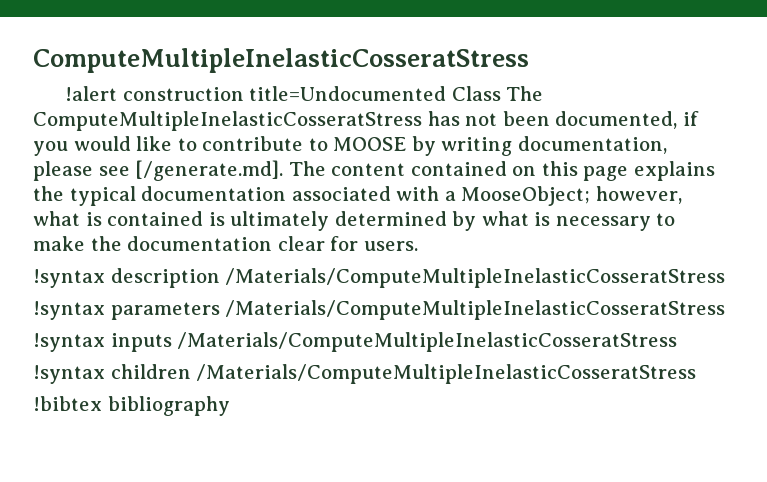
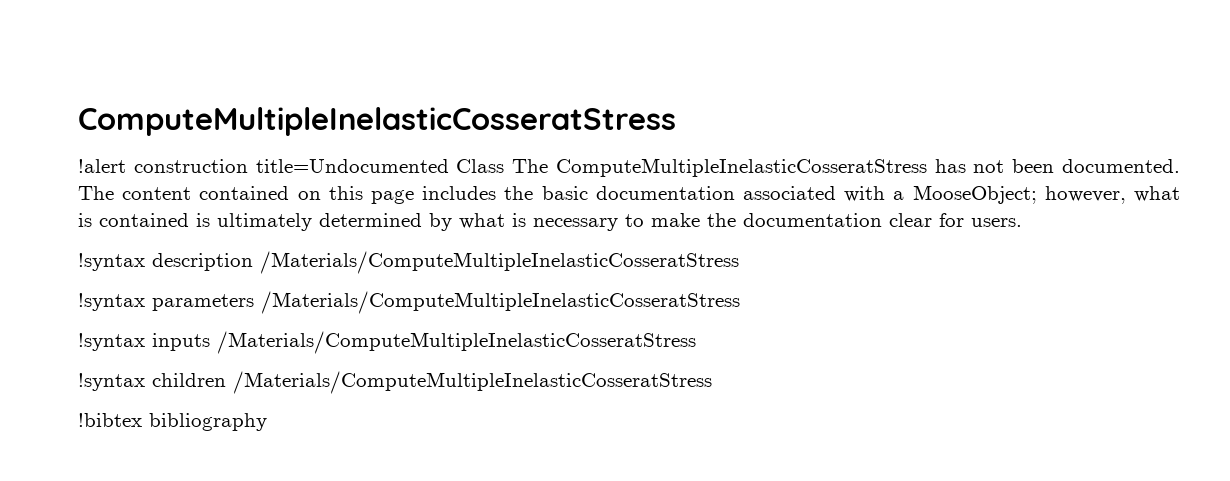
- !alert construction title=Undocumented Class The ComputeMultipleInelasticCosseratStress has not been documented, if you would like to contribute to MOOSE by writing documentation, please see [/generate.md]. The content contained on this page explains the typical documentation associated with a MooseObject; however, what is contained is ultimately determined by what is necessary to make the documentation clear for users.
+ !alert construction title=Undocumented Class The ComputeMultipleInelasticCosseratStress has not been documented. The content contained on this page includes the basic documentation associated with a MooseObject; however, what is contained is ultimately determined by what is necessary to make the documentation clear for users.

